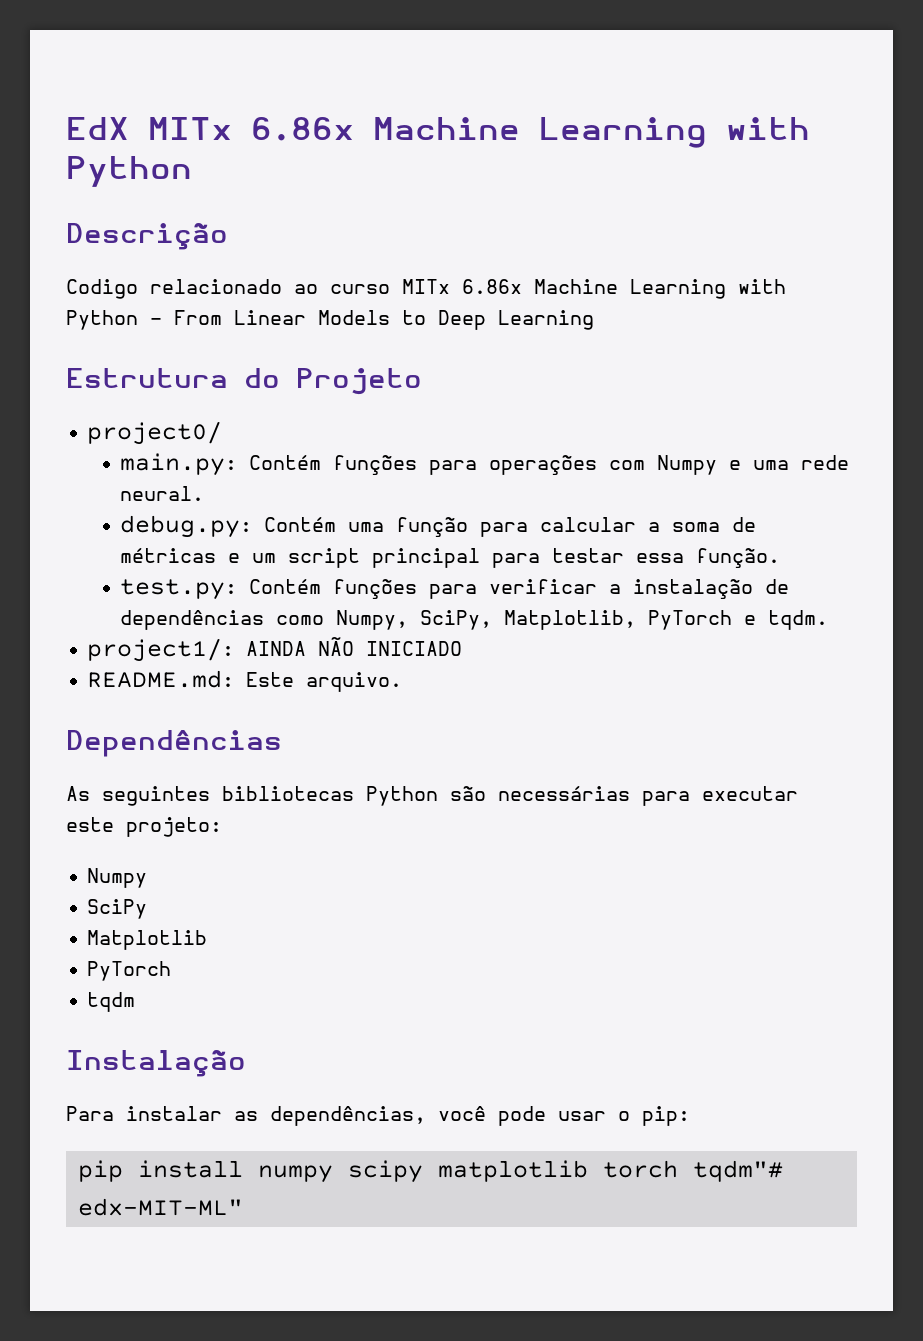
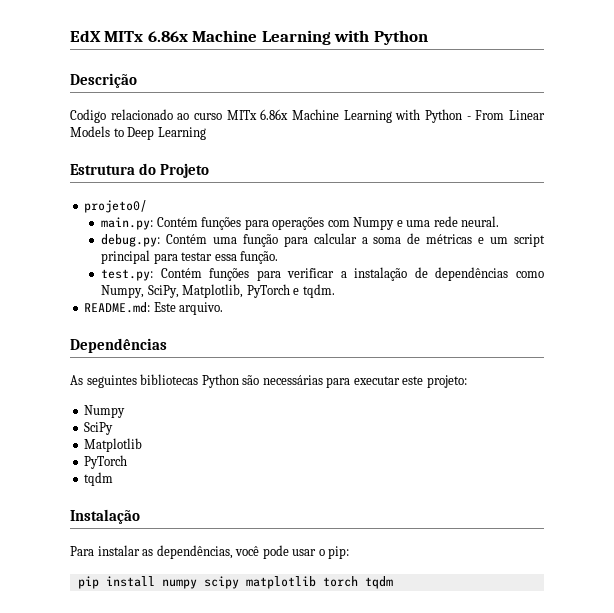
- project0/
+ projeto0/
- project1/: AINDA NÃO INICIADO
- pip install numpy scipy matplotlib torch tqdm"# edx-MIT-ML"
+ pip install numpy scipy matplotlib torch tqdm

